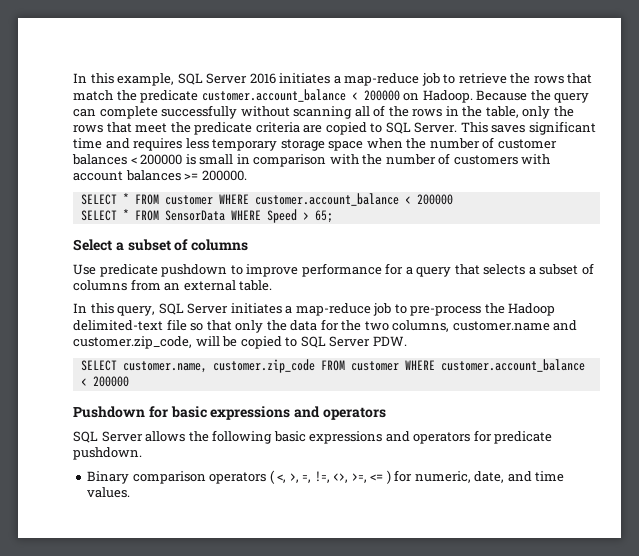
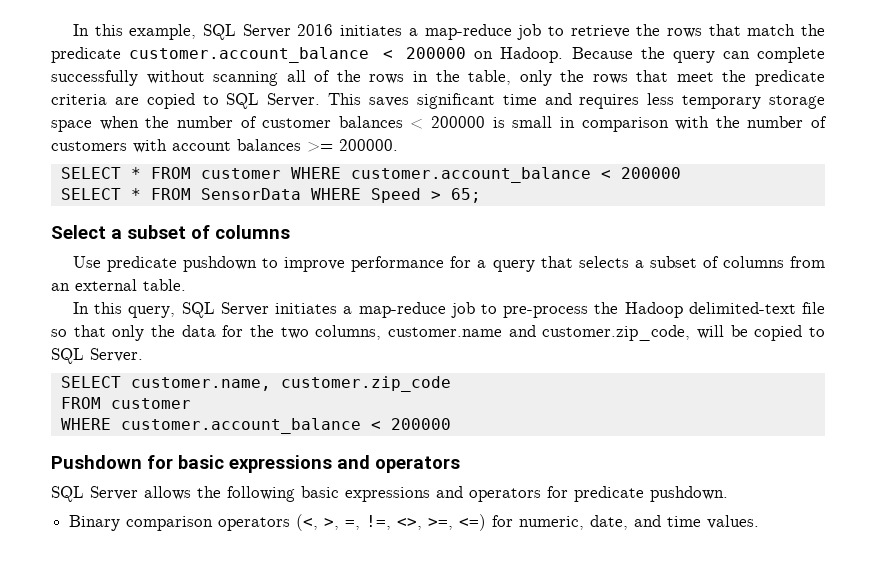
- In this query, SQL Server initiates a map-reduce job to pre-process the Hadoop delimited-text file so that only the data for the two columns, customer.name and customer.zip_code, will be copied to SQL Server PDW.
+ In this query, SQL Server initiates a map-reduce job to pre-process the Hadoop delimited-text file so that only the data for the two columns, customer.name and customer.zip_code, will be copied to SQL Server.
- SELECT customer.name, customer.zip_code FROM customer WHERE customer.account_balance < 200000
+ SELECT customer.name, customer.zip_code
+ FROM customer
+ WHERE customer.account_balance < 200000
- Binary comparison operators ( <, >, =, !=, <>, >=, <= ) for numeric, date, and time values.
+ Binary comparison operators (<, >, =, !=, <>, >=, <=) for numeric, date, and time values.

